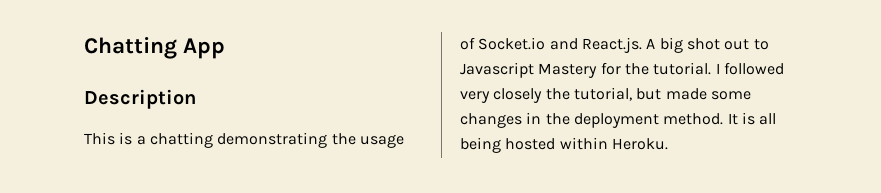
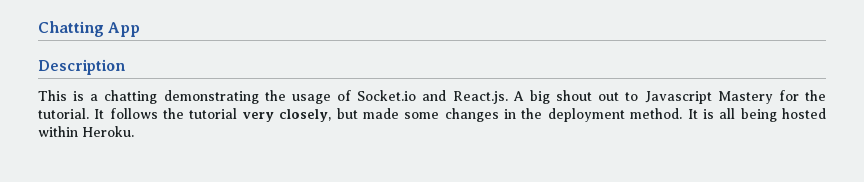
- This is a chatting demonstrating the usage of Socket.io and React.js. A big shot out to Javascript Mastery for the tutorial.
+ This is a chatting demonstrating the usage of Socket.io and React.js. A big shout out to Javascript Mastery for the tutorial.
- I followed very closely the tutorial, but made some changes in the deployment method.
+ It follows the tutorial very closely, but made some changes in the deployment method.

